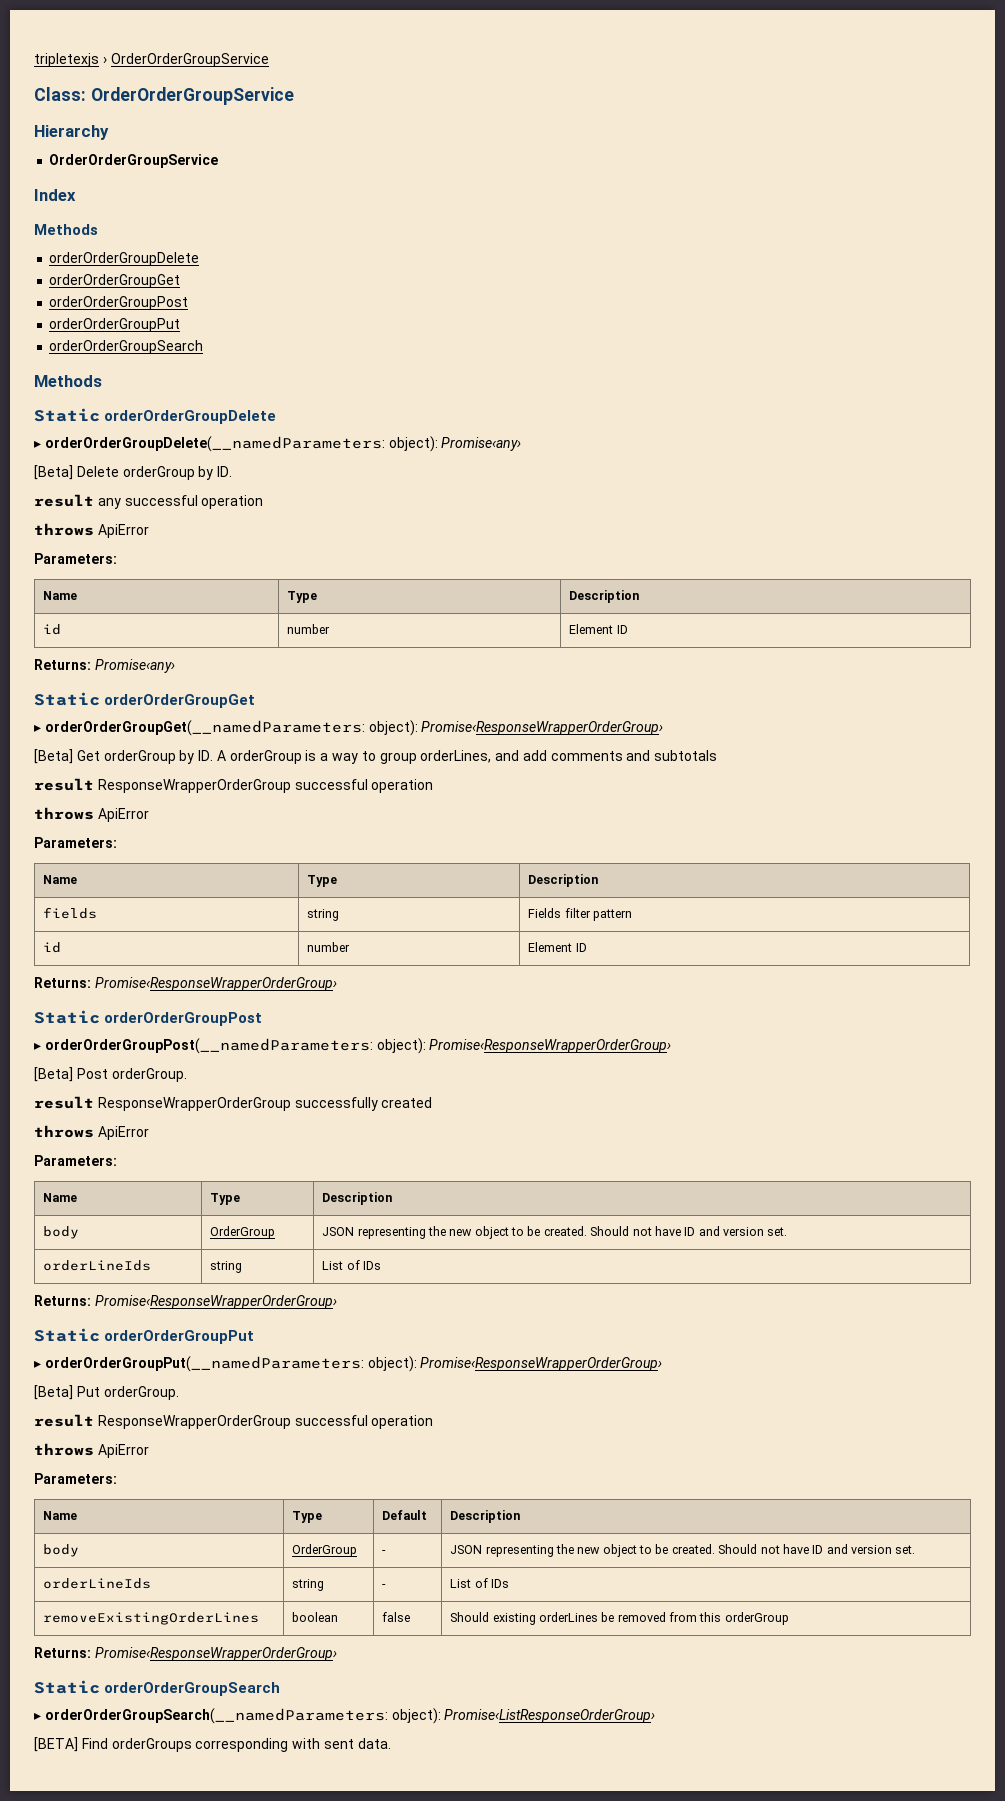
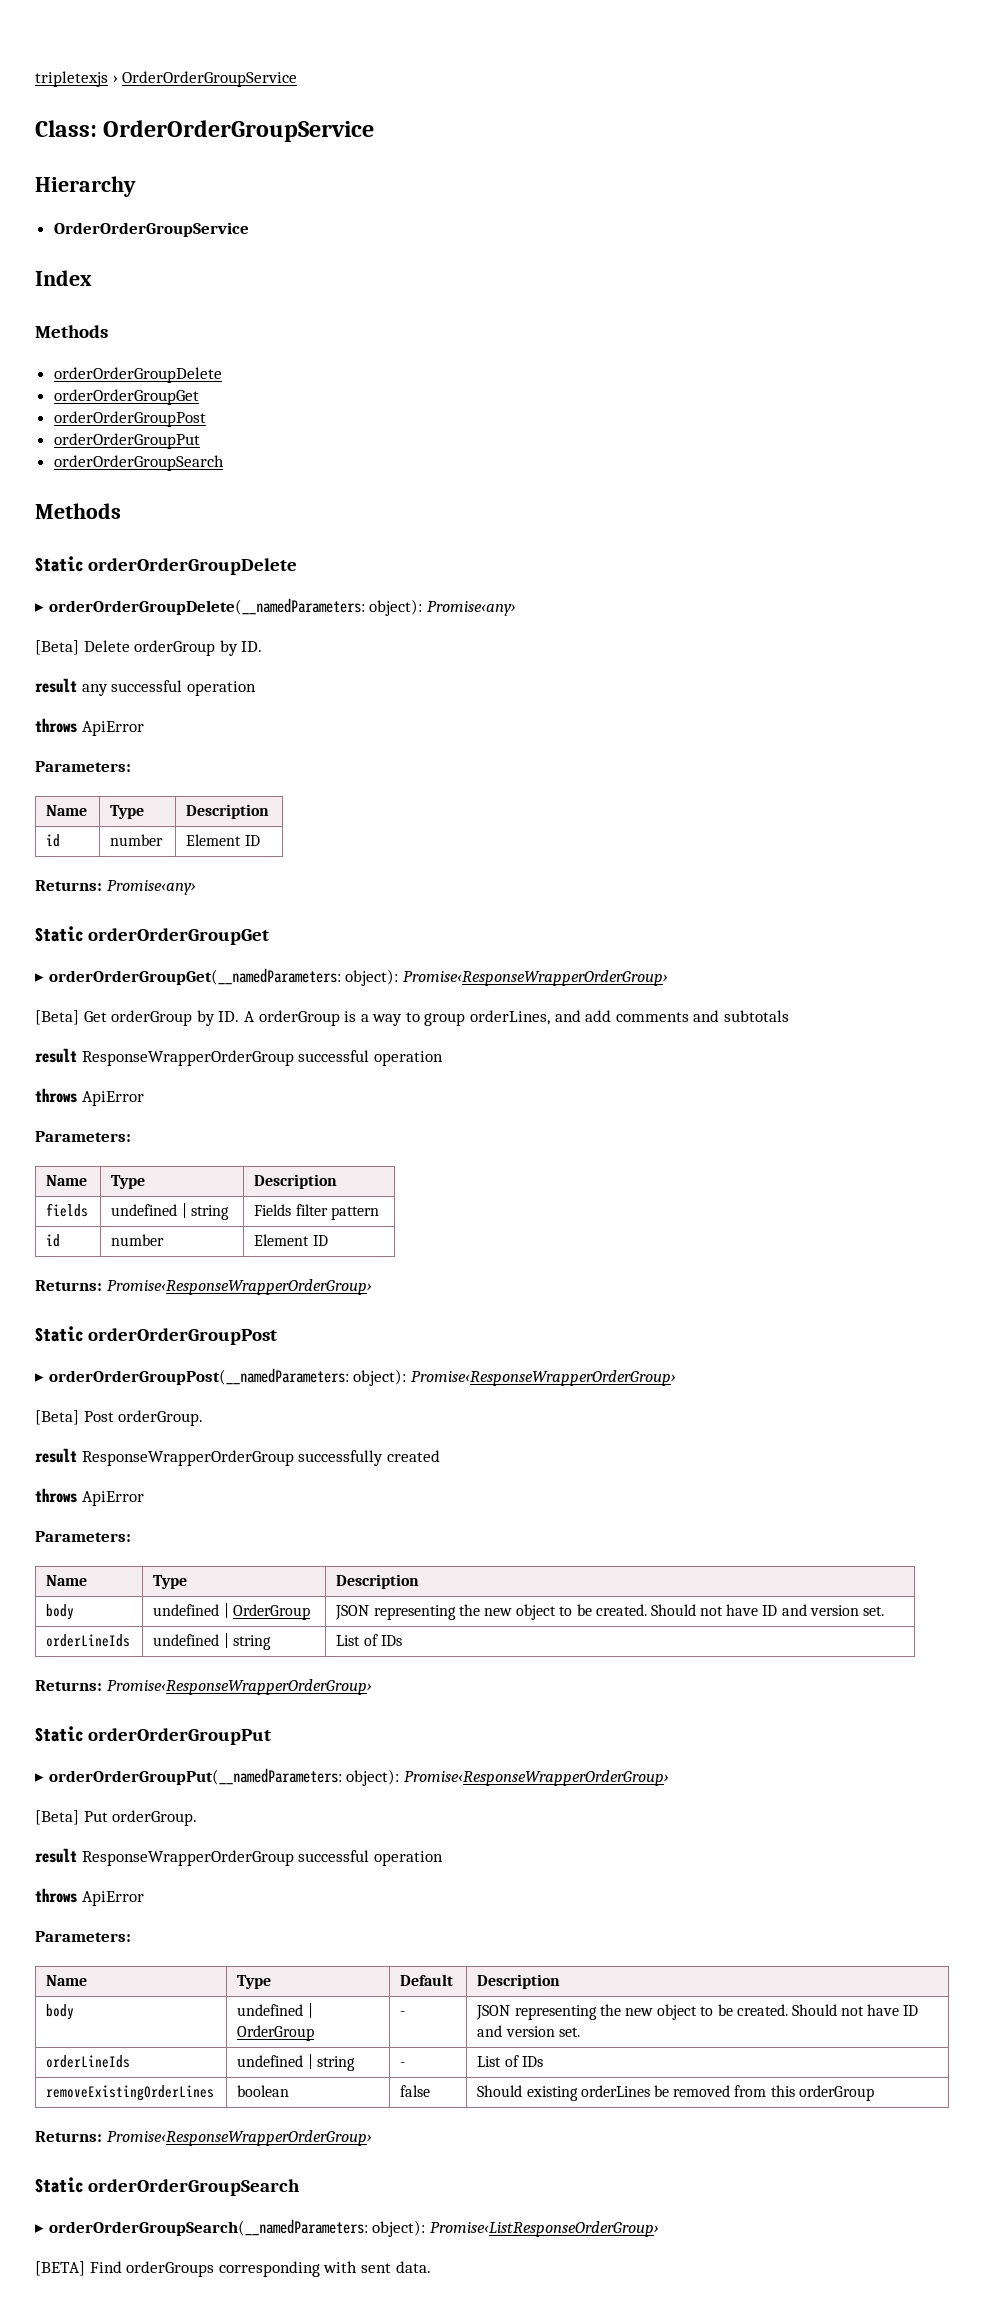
- fields | string | Fields filter pattern
+ fields | undefined | string | Fields filter pattern
- body | OrderGroup | JSON representing the new object to be created. Should not have ID and version set.
+ body | undefined | OrderGroup | JSON representing the new object to be created. Should not have ID and version set.
- orderLineIds | string | List of IDs
+ orderLineIds | undefined | string | List of IDs
- body | OrderGroup | - | JSON representing the new object to be created. Should not have ID and version set.
+ body | undefined | OrderGroup | - | JSON representing the new object to be created. Should not have ID and version set.
- orderLineIds | string | - | List of IDs
+ orderLineIds | undefined | string | - | List of IDs

